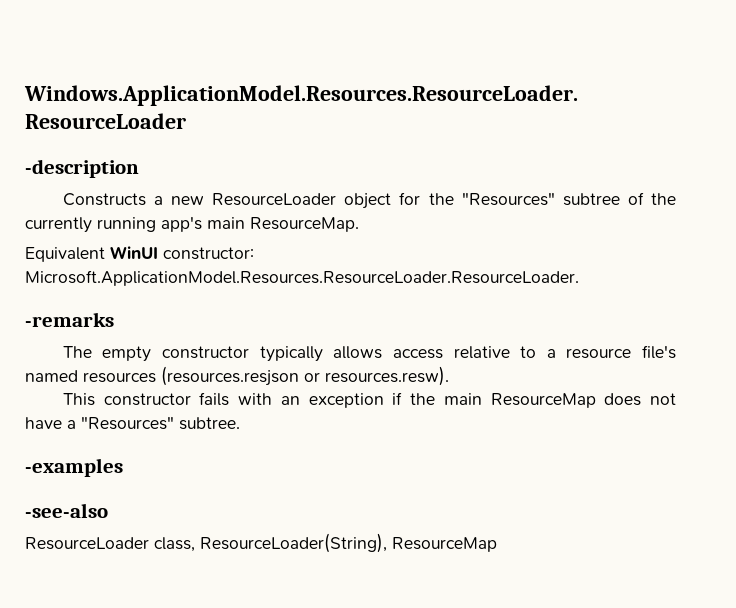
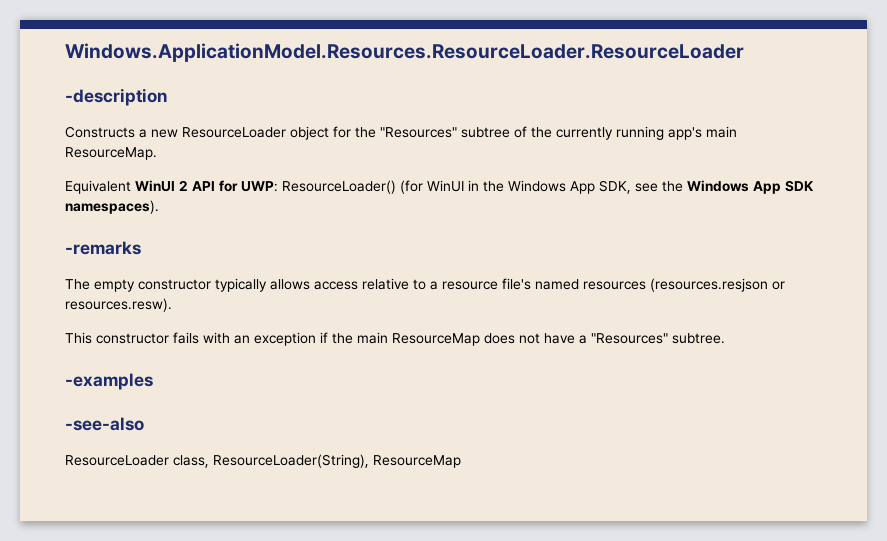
- Equivalent WinUI constructor: Microsoft.ApplicationModel.Resources.ResourceLoader.ResourceLoader.
+ Equivalent WinUI 2 API for UWP: ResourceLoader() (for WinUI in the Windows App SDK, see the Windows App SDK namespaces).

